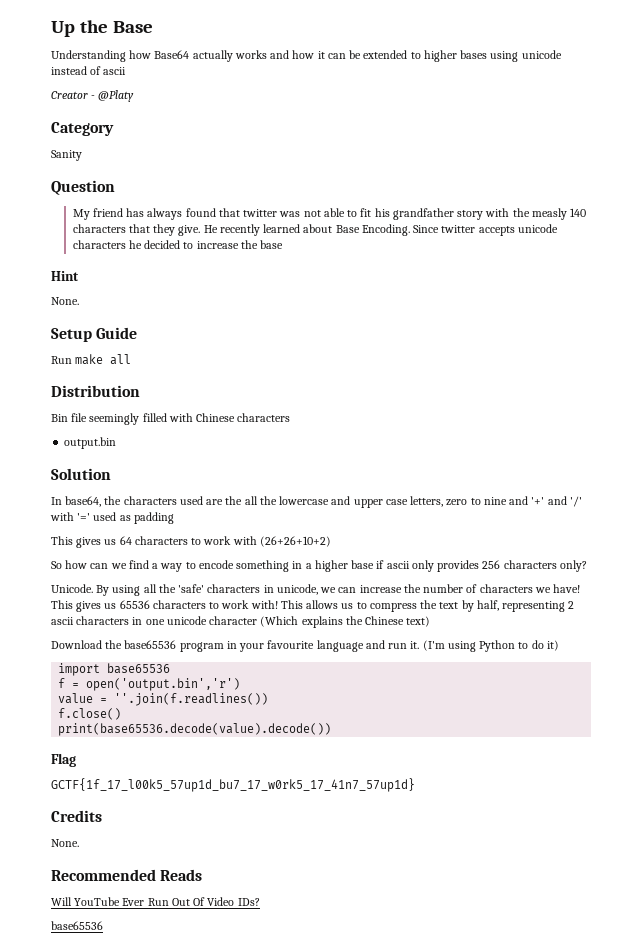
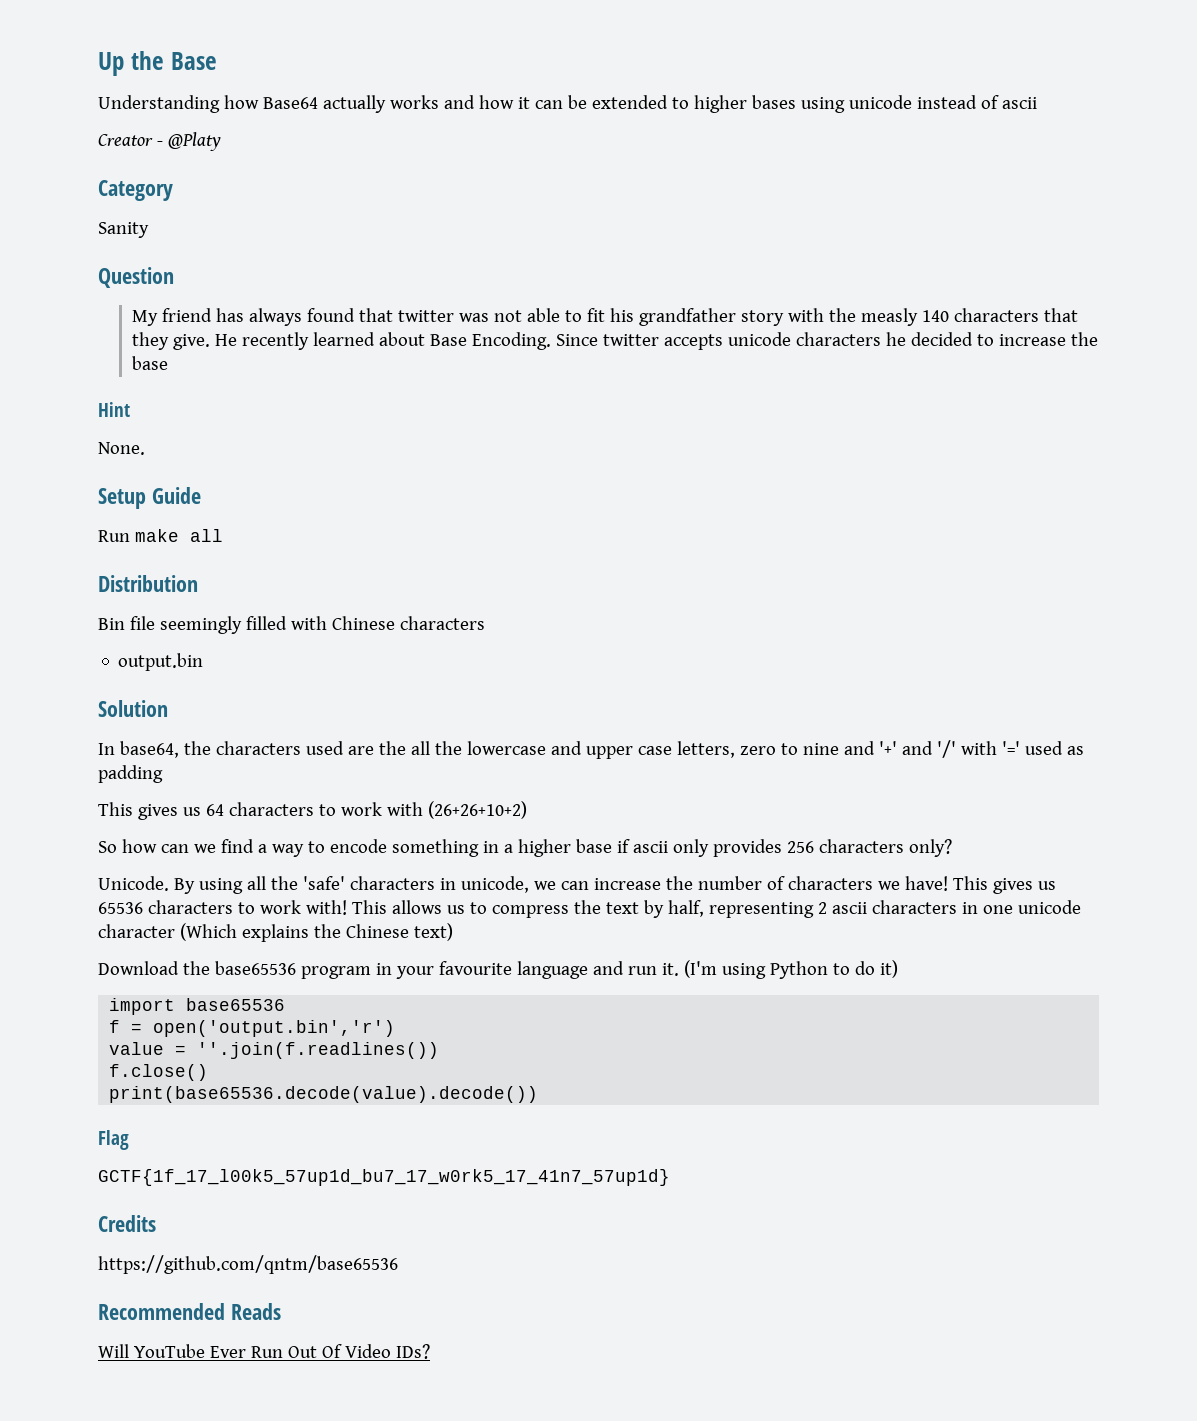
  Credits
- None.
+ https://github.com/qntm/base65536
  Will YouTube Ever Run Out Of Video IDs?
- base65536

